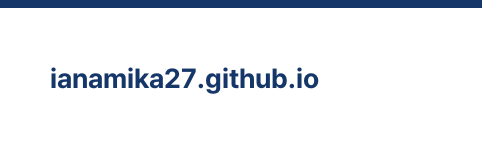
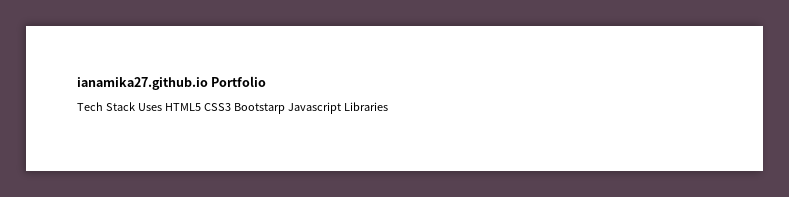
- ianamika27.github.io
+ ianamika27.github.io Portfolio
+ Tech Stack Uses HTML5 CSS3 Bootstarp Javascript Libraries

